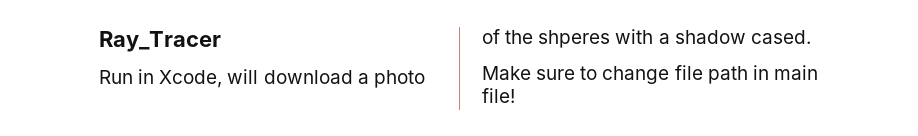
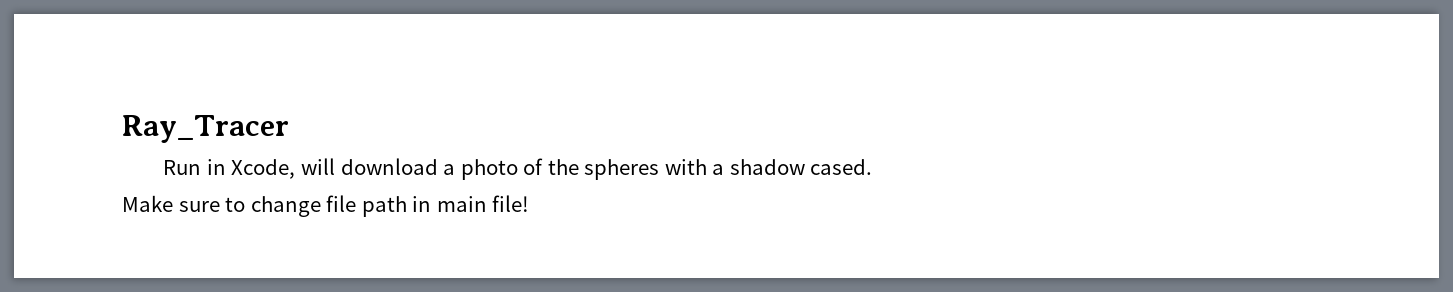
- Run in Xcode, will download a photo of the shperes with a shadow cased.
+ Run in Xcode, will download a photo of the spheres with a shadow cased.

